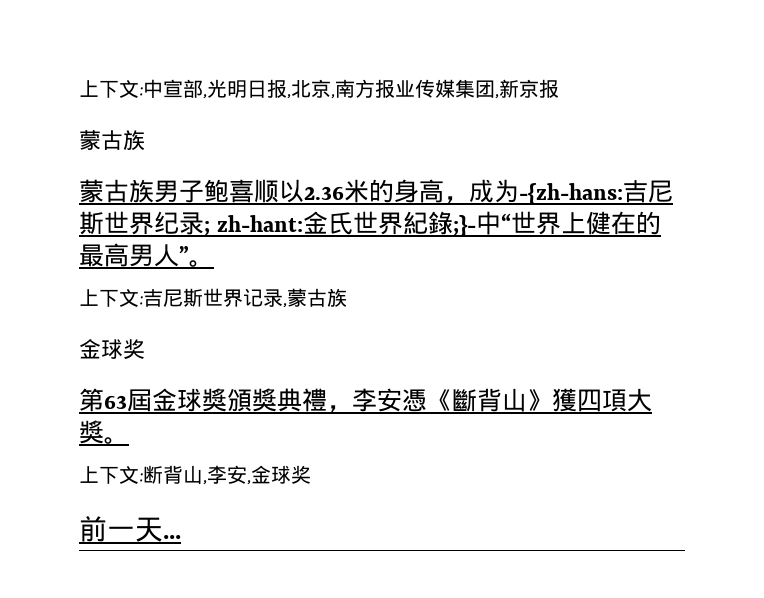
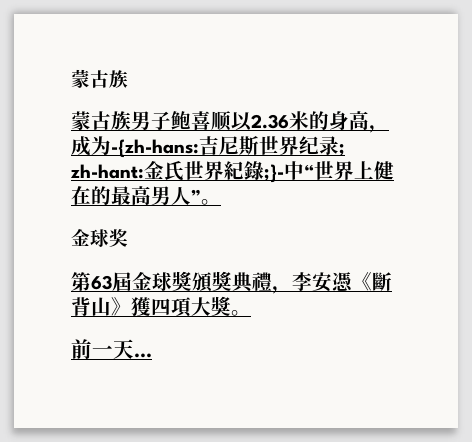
- 上下文:中宣部,光明日报,北京,南方报业传媒集团,新京报
- 上下文:吉尼斯世界记录,蒙古族
- 上下文:断背山,李安,金球奖

